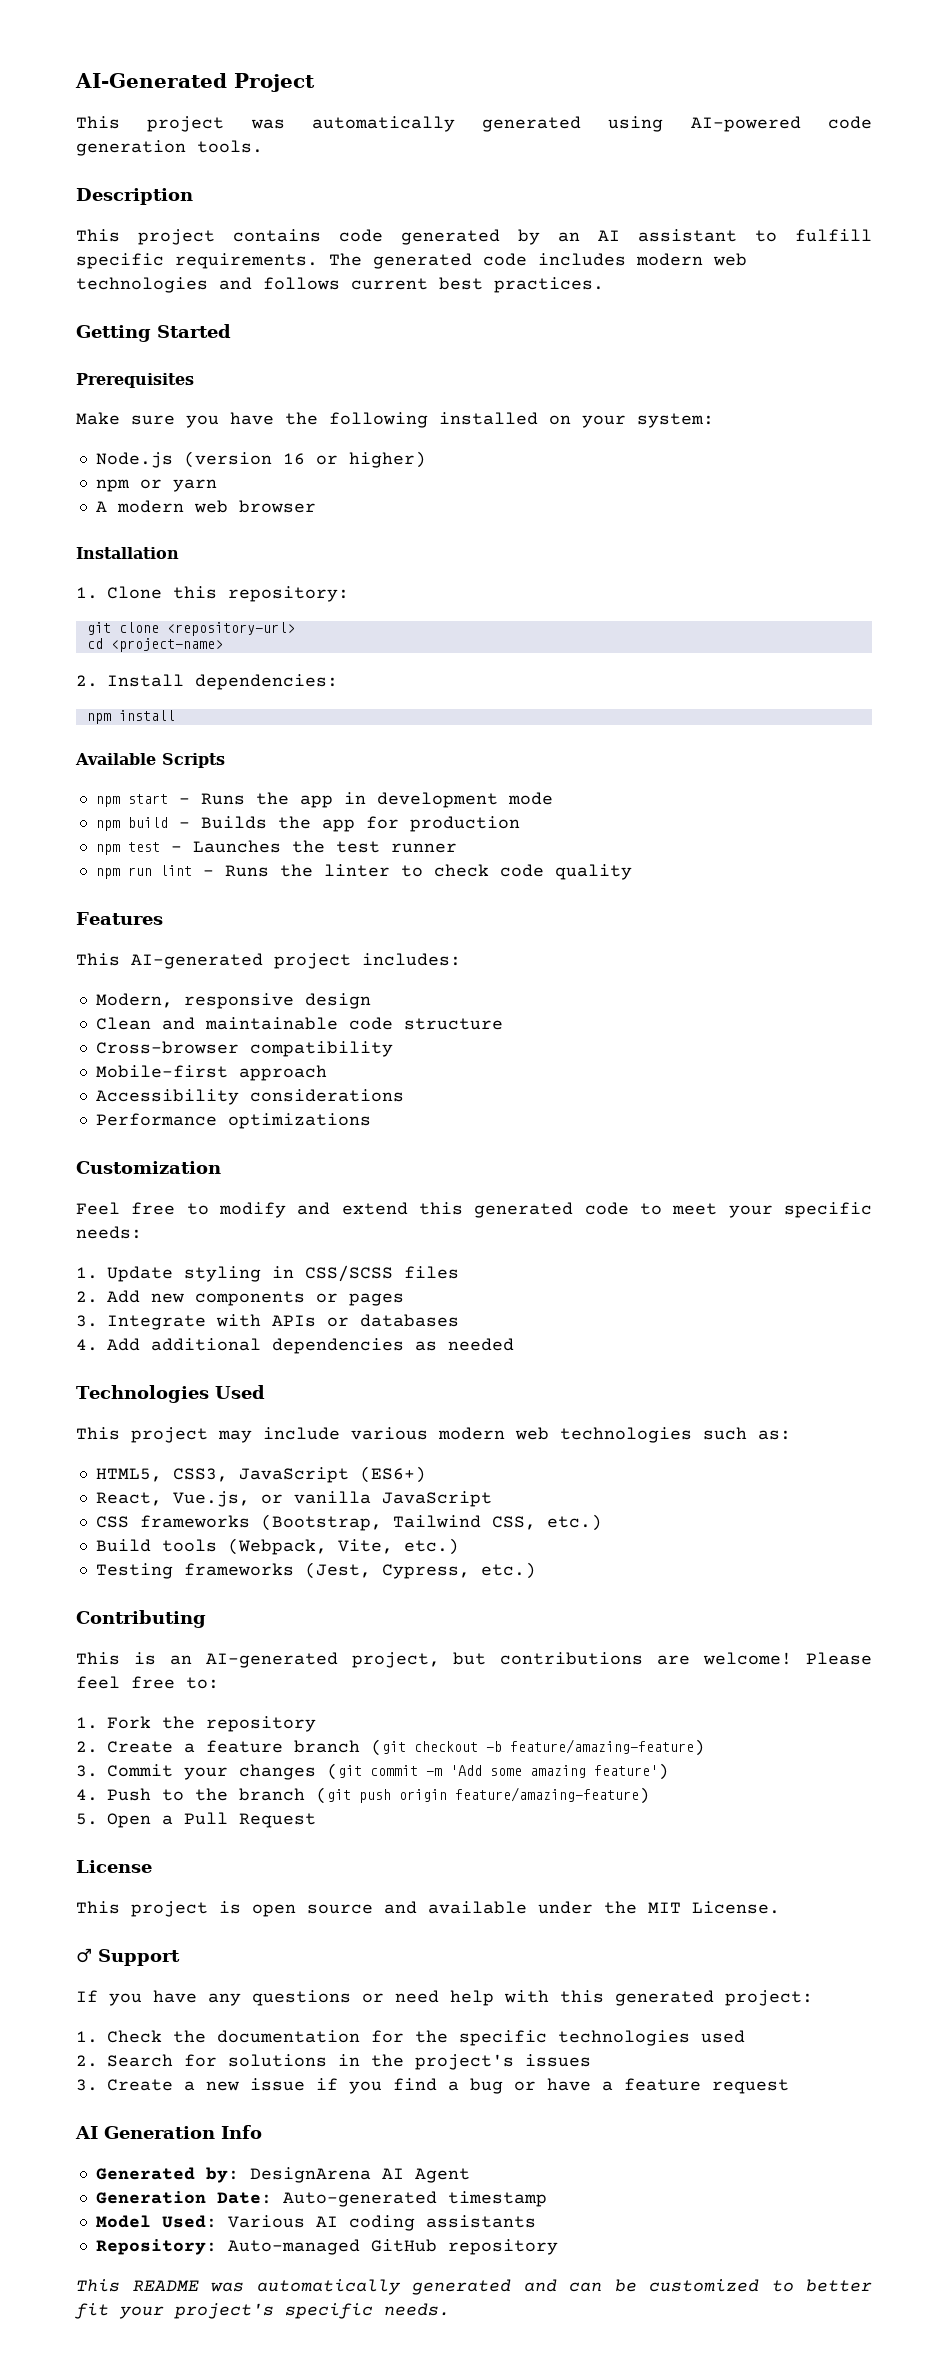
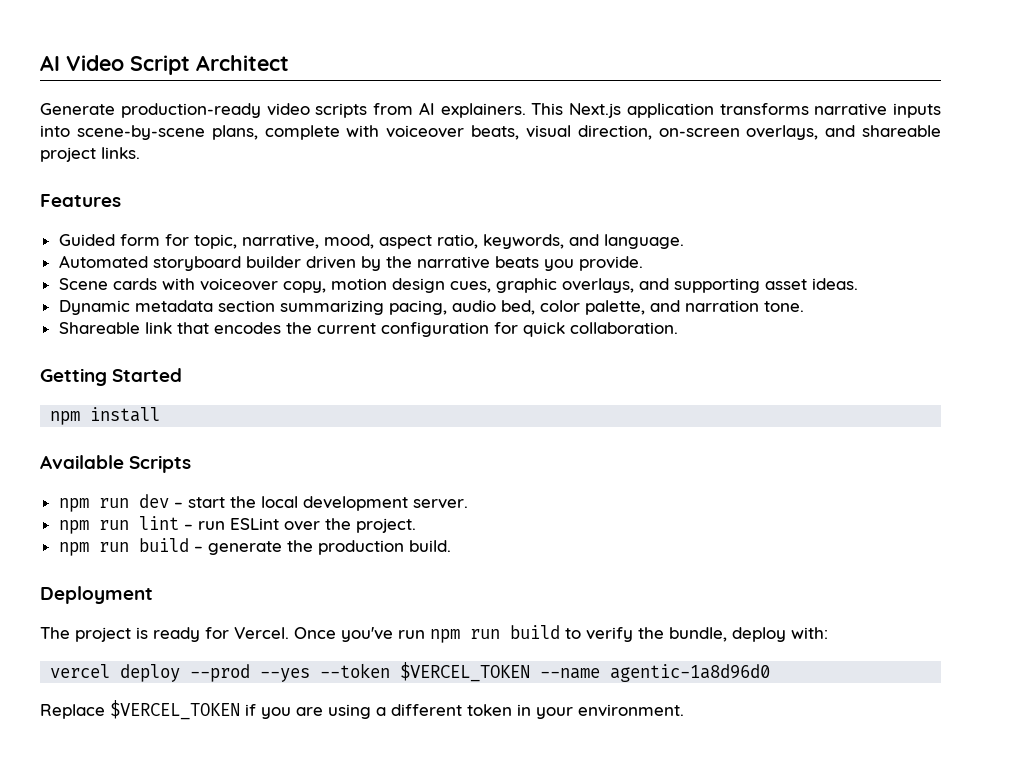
- AI-Generated Project
- This project was automatically generated using AI-powered code generation tools.
- Description
- This project contains code generated by an AI assistant to fulfill specific requirements. The generated code includes modern web technologies and follows current best practices.
+ AI Video Script Architect
+ Generate production-ready video scripts from AI explainers. This Next.js application transforms narrative inputs into scene-by-scene plans, complete with voiceover beats, visual direction, on-screen overlays, and shareable project links.
+ Features
+ Guided form for topic, narrative, mood, aspect ratio, keywords, and language.
+ Automated storyboard builder driven by the narrative beats you provide.
+ Scene cards with voiceover copy, motion design cues, graphic overlays, and supporting asset ideas.
+ Dynamic metadata section summarizing pacing, audio bed, color palette, and narration tone.
+ Shareable link that encodes the current configuration for quick collaboration.
  Getting Started
- Prerequisites
- Make sure you have the following installed on your system:
- Node.js (version 16 or higher)
- npm or yarn
- A modern web browser
- Installation
- 1. Clone this repository:
- git clone <repository-url>
- cd <project-name>
- 2. Install dependencies:
- npm start - Runs the app in development mode
- npm build - Builds the app for production
- npm test - Launches the test runner
- npm run lint - Runs the linter to check code quality
- Features
- This AI-generated project includes:
- Modern, responsive design
- Clean and maintainable code structure
- Cross-browser compatibility
- Mobile-first approach
- Accessibility considerations
- Performance optimizations
- Customization
- Feel free to modify and extend this generated code to meet your specific needs:
- 1. Update styling in CSS/SCSS files
- 2. Add new components or pages
- 3. Integrate with APIs or databases
- 4. Add additional dependencies as needed
- Technologies Used
- This project may include various modern web technologies such as:
- HTML5, CSS3, JavaScript (ES6+)
- React, Vue.js, or vanilla JavaScript
- CSS frameworks (Bootstrap, Tailwind CSS, etc.)
- Build tools (Webpack, Vite, etc.)
- Testing frameworks (Jest, Cypress, etc.)
- Contributing
- This is an AI-generated project, but contributions are welcome! Please feel free to:
- 1. Fork the repository
- 2. Create a feature branch (git checkout -b feature/amazing-feature)
- 3. Commit your changes (git commit -m 'Add some amazing feature')
- 4. Push to the branch (git push origin feature/amazing-feature)
- 5. Open a Pull Request
- License
- This project is open source and available under the MIT License.
- ♂ Support
- If you have any questions or need help with this generated project:
- 1. Check the documentation for the specific technologies used
- 2. Search for solutions in the project's issues
- 3. Create a new issue if you find a bug or have a feature request
- AI Generation Info
- Generated by: DesignArena AI Agent
- Generation Date: Auto-generated timestamp
- Model Used: Various AI coding assistants
- Repository: Auto-managed GitHub repository
- This README was automatically generated and can be customized to better fit your project's specific needs.
+ npm run dev – start the local development server.
+ npm run lint – run ESLint over the project.
+ npm run build – generate the production build.
+ Deployment
+ The project is ready for Vercel. Once you've run npm run build to verify the bundle, deploy with:
+ vercel deploy --prod --yes --token $VERCEL_TOKEN --name agentic-1a8d96d0
+ Replace $VERCEL_TOKEN if you are using a different token in your environment.

